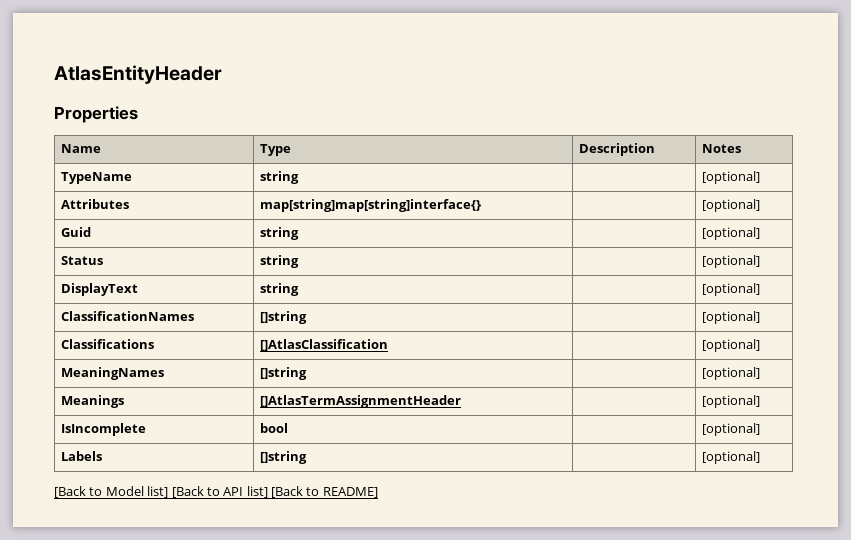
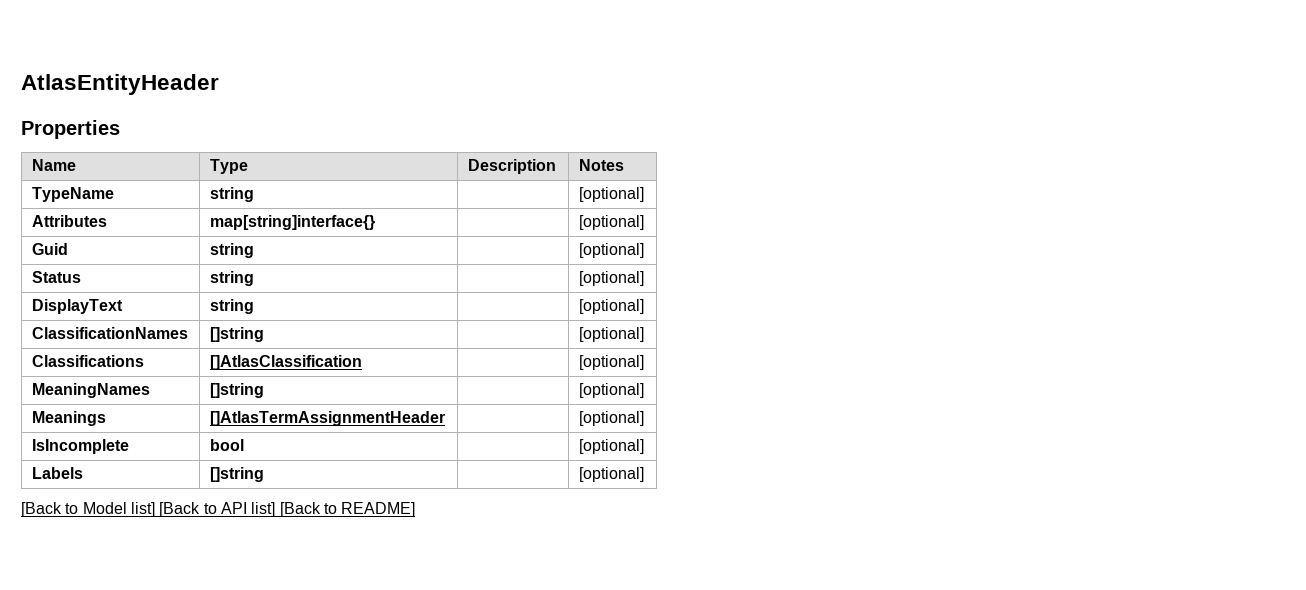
- Attributes | map[string]map[string]interface{} | | [optional]
+ Attributes | map[string]interface{} | | [optional]

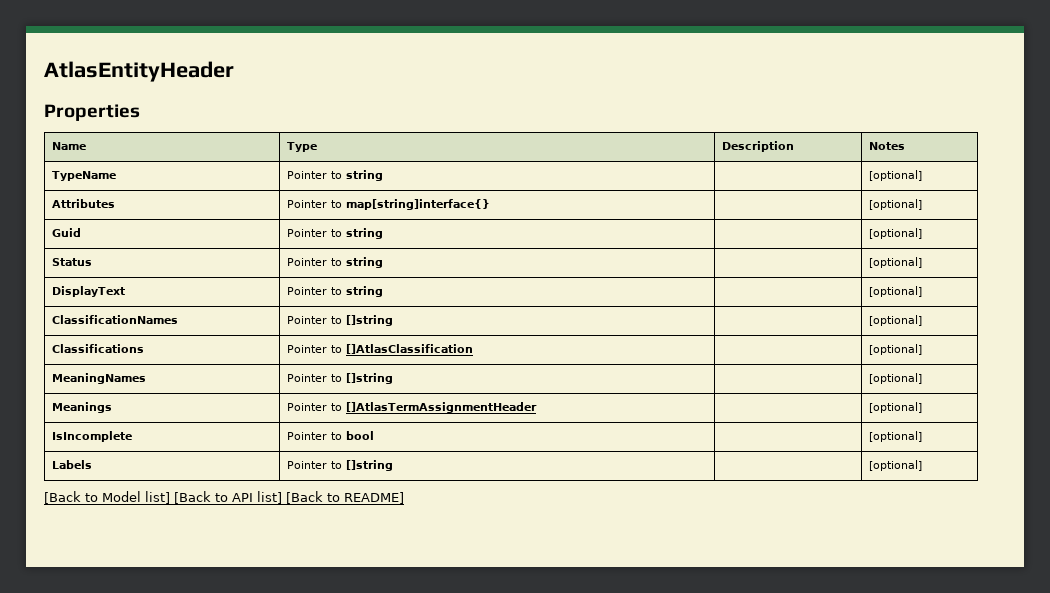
- TypeName | string | | [optional]
+ TypeName | Pointer to string | | [optional]
- Attributes | map[string]interface{} | | [optional]
+ Attributes | Pointer to map[string]interface{} | | [optional]
- Guid | string | | [optional]
+ Guid | Pointer to string | | [optional]
- Status | string | | [optional]
+ Status | Pointer to string | | [optional]
- DisplayText | string | | [optional]
+ DisplayText | Pointer to string | | [optional]
- ClassificationNames | []string | | [optional]
+ ClassificationNames | Pointer to []string | | [optional]
- Classifications | []AtlasClassification | | [optional]
+ Classifications | Pointer to []AtlasClassification | | [optional]
- MeaningNames | []string | | [optional]
+ MeaningNames | Pointer to []string | | [optional]
- Meanings | []AtlasTermAssignmentHeader | | [optional]
+ Meanings | Pointer to []AtlasTermAssignmentHeader | | [optional]
- IsIncomplete | bool | | [optional]
+ IsIncomplete | Pointer to bool | | [optional]
- Labels | []string | | [optional]
+ Labels | Pointer to []string | | [optional]

